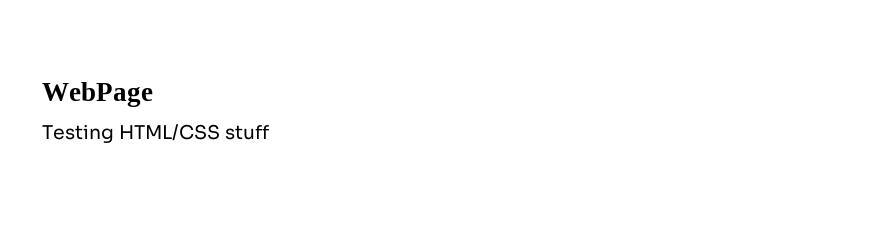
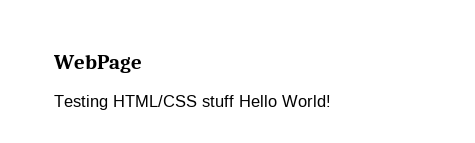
- Testing HTML/CSS stuff
+ Testing HTML/CSS stuff Hello World!

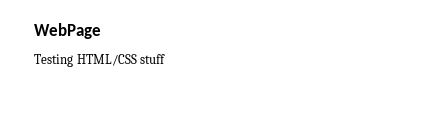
- Testing HTML/CSS stuff Hello World!
+ Testing HTML/CSS stuff

